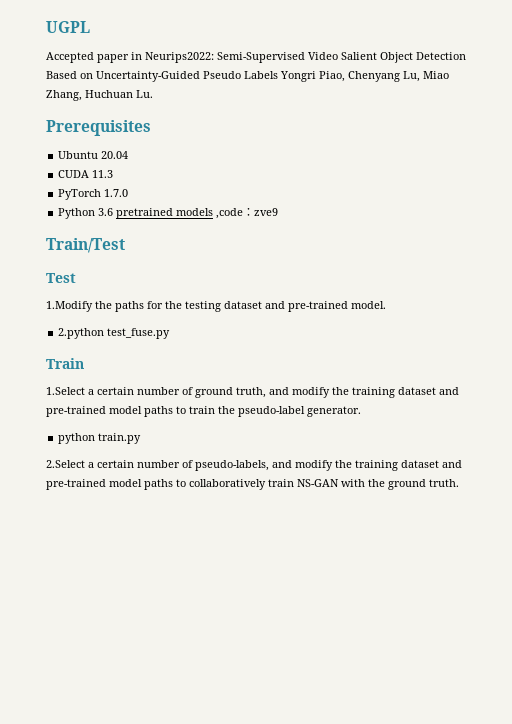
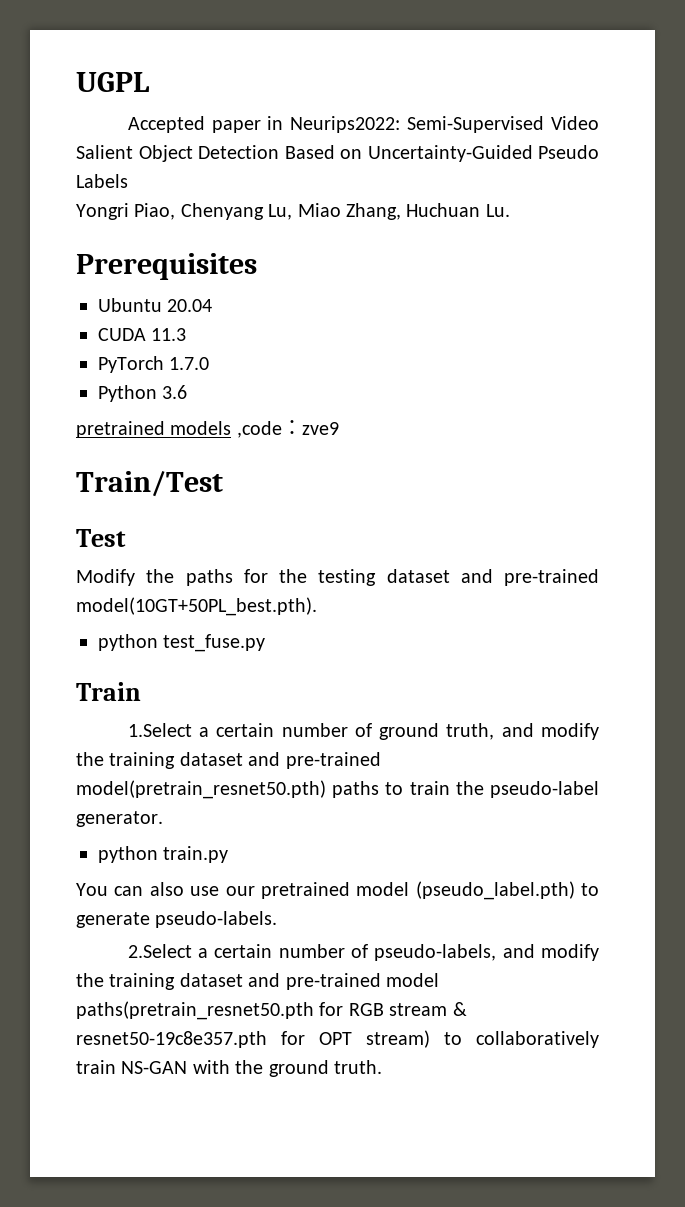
- Accepted paper in Neurips2022: Semi-Supervised Video Salient Object Detection Based on Uncertainty-Guided Pseudo Labels Yongri Piao, Chenyang Lu, Miao Zhang, Huchuan Lu.
+ Accepted paper in Neurips2022: Semi-Supervised Video Salient Object Detection Based on Uncertainty-Guided Pseudo Labels
+ Yongri Piao, Chenyang Lu, Miao Zhang, Huchuan Lu.
- Python 3.6 pretrained models ,code：zve9
+ Python 3.6
+ pretrained models ,code：zve9
- 1.Modify the paths for the testing dataset and pre-trained model.
- 2.python test_fuse.py
+ Modify the paths for the testing dataset and pre-trained model(10GT+50PL_best.pth).
+ python test_fuse.py
- 1.Select a certain number of ground truth, and modify the training dataset and pre-trained model paths to train the pseudo-label generator.
+ 1.Select a certain number of ground truth, and modify the training dataset and pre-trained model(pretrain_resnet50.pth) paths to train the pseudo-label generator.
+ You can also use our pretrained model (pseudo_label.pth) to generate pseudo-labels.
- 2.Select a certain number of pseudo-labels, and modify the training dataset and pre-trained model paths to collaboratively train NS-GAN with the ground truth.
+ 2.Select a certain number of pseudo-labels, and modify the training dataset and pre-trained model paths(pretrain_resnet50.pth for RGB stream & resnet50-19c8e357.pth for OPT stream) to collaboratively train NS-GAN with the ground truth.

